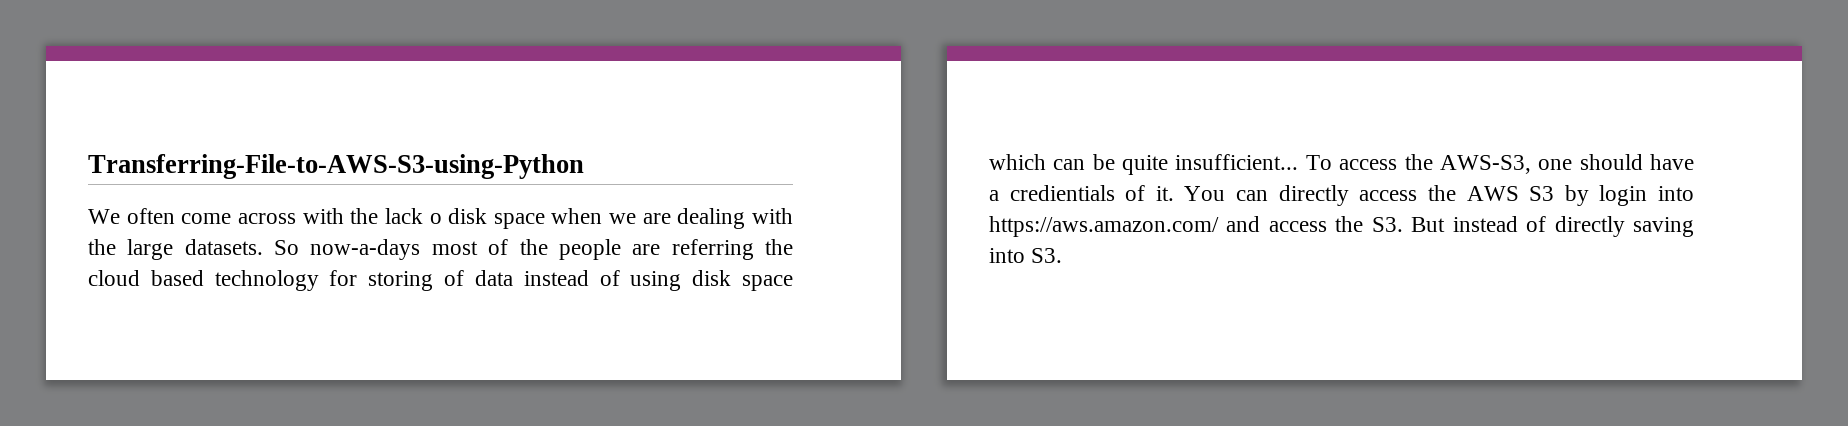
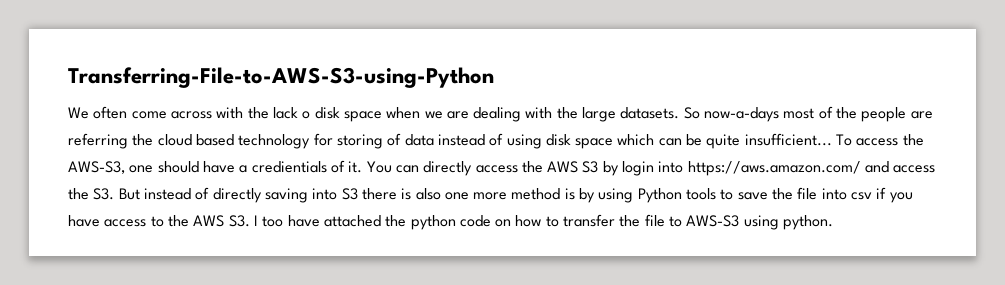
- You can directly access the AWS S3 by login into https://aws.amazon.com/ and access the S3. But instead of directly saving into S3.
+ You can directly access the AWS S3 by login into https://aws.amazon.com/ and access the S3. But instead of directly saving into S3 there is also one more method is by using Python tools to save the file into csv if you have access to the AWS S3. I too have attached the python code on how to transfer the file to AWS-S3 using python.

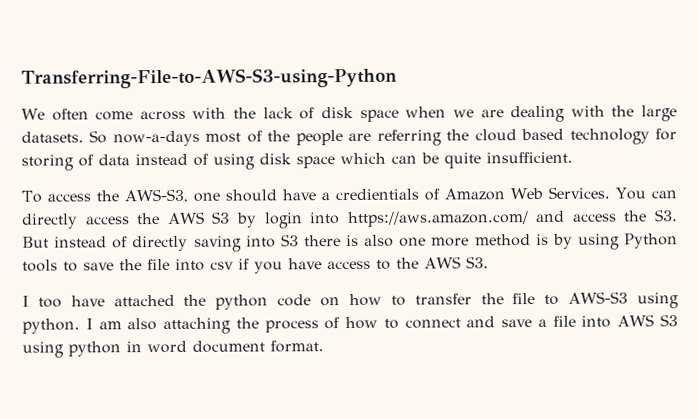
- We often come across with the lack o disk space when we are dealing with the large datasets.
+ We often come across with the lack of disk space when we are dealing with the large datasets.
- So now-a-days most of the people are referring the cloud based technology for storing of data instead of using disk space which can be quite insufficient... To access the AWS-S3, one should have a credientials of it.
+ So now-a-days most of the people are referring the cloud based technology for storing of data instead of using disk space which can be quite insufficient.
+ To access the AWS-S3, one should have a credientials of Amazon Web Services.
- You can directly access the AWS S3 by login into https://aws.amazon.com/ and access the S3. But instead of directly saving into S3 there is also one more method is by using Python tools to save the file into csv if you have access to the AWS S3. I too have attached the python code on how to transfer the file to AWS-S3 using python.
+ You can directly access the AWS S3 by login into https://aws.amazon.com/ and access the S3. But instead of directly saving into S3 there is also one more method is by using Python tools to save the file into csv if you have access to the AWS S3.
+ I too have attached the python code on how to transfer the file to AWS-S3 using python.
+ I am also attaching the process of how to connect and save a file into AWS S3 using python in word document format.

